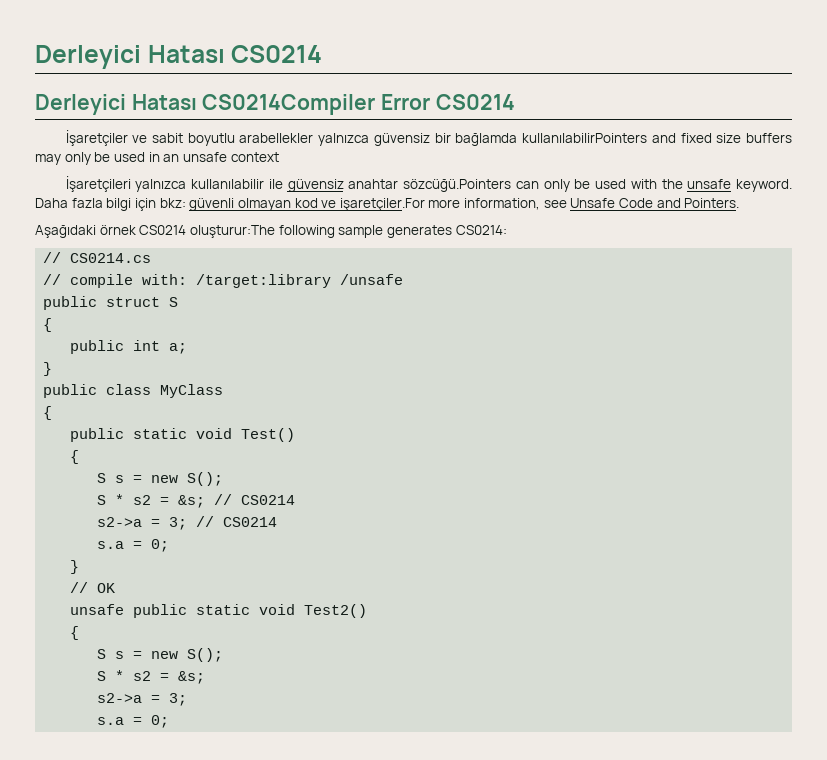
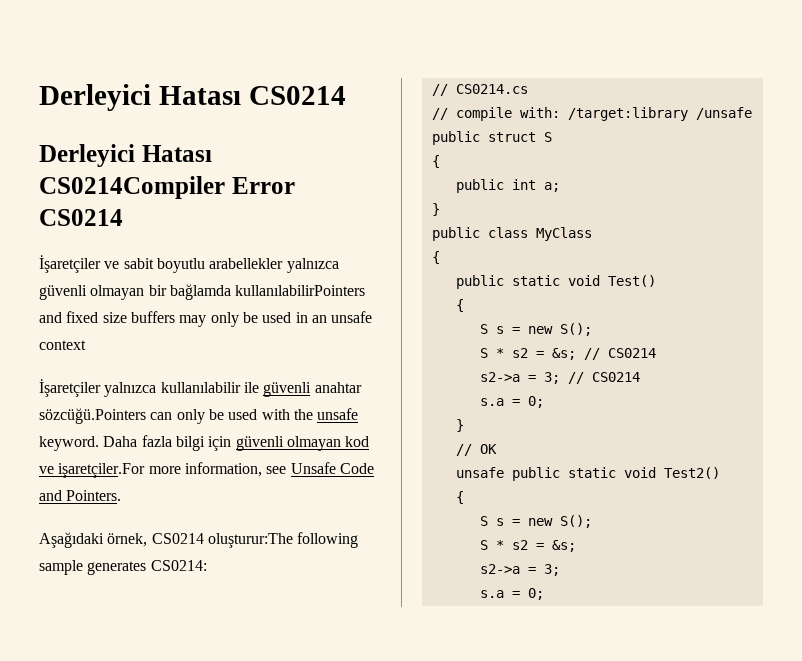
- İşaretçiler ve sabit boyutlu arabellekler yalnızca güvensiz bir bağlamda kullanılabilirPointers and fixed size buffers may only be used in an unsafe context
+ İşaretçiler ve sabit boyutlu arabellekler yalnızca güvenli olmayan bir bağlamda kullanılabilirPointers and fixed size buffers may only be used in an unsafe context
- İşaretçileri yalnızca kullanılabilir ile güvensiz anahtar sözcüğü.Pointers can only be used with the unsafe keyword.
+ İşaretçiler yalnızca kullanılabilir ile güvenli anahtar sözcüğü.Pointers can only be used with the unsafe keyword.
- Daha fazla bilgi için bkz: güvenli olmayan kod ve işaretçiler.For more information, see Unsafe Code and Pointers.
+ Daha fazla bilgi için güvenli olmayan kod ve işaretçiler.For more information, see Unsafe Code and Pointers.
- Aşağıdaki örnek CS0214 oluşturur:The following sample generates CS0214:
+ Aşağıdaki örnek, CS0214 oluşturur:The following sample generates CS0214:

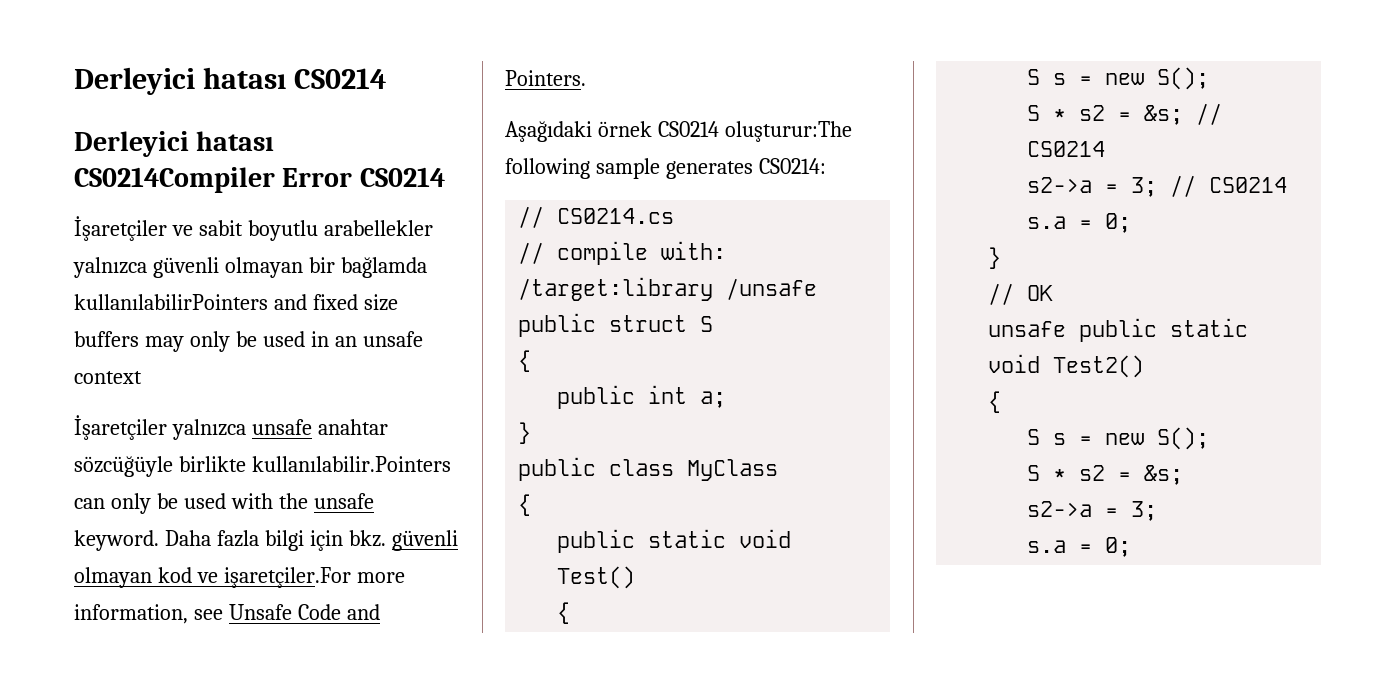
- Derleyici Hatası CS0214
+ Derleyici hatası CS0214
- Derleyici Hatası CS0214Compiler Error CS0214
+ Derleyici hatası CS0214Compiler Error CS0214
- İşaretçiler yalnızca kullanılabilir ile güvenli anahtar sözcüğü.Pointers can only be used with the unsafe keyword.
+ İşaretçiler yalnızca unsafe anahtar sözcüğüyle birlikte kullanılabilir.Pointers can only be used with the unsafe keyword.
- Daha fazla bilgi için güvenli olmayan kod ve işaretçiler.For more information, see Unsafe Code and Pointers.
+ Daha fazla bilgi için bkz. güvenli olmayan kod ve işaretçiler.For more information, see Unsafe Code and Pointers.
- Aşağıdaki örnek, CS0214 oluşturur:The following sample generates CS0214:
+ Aşağıdaki örnek CS0214 oluşturur:The following sample generates CS0214:

